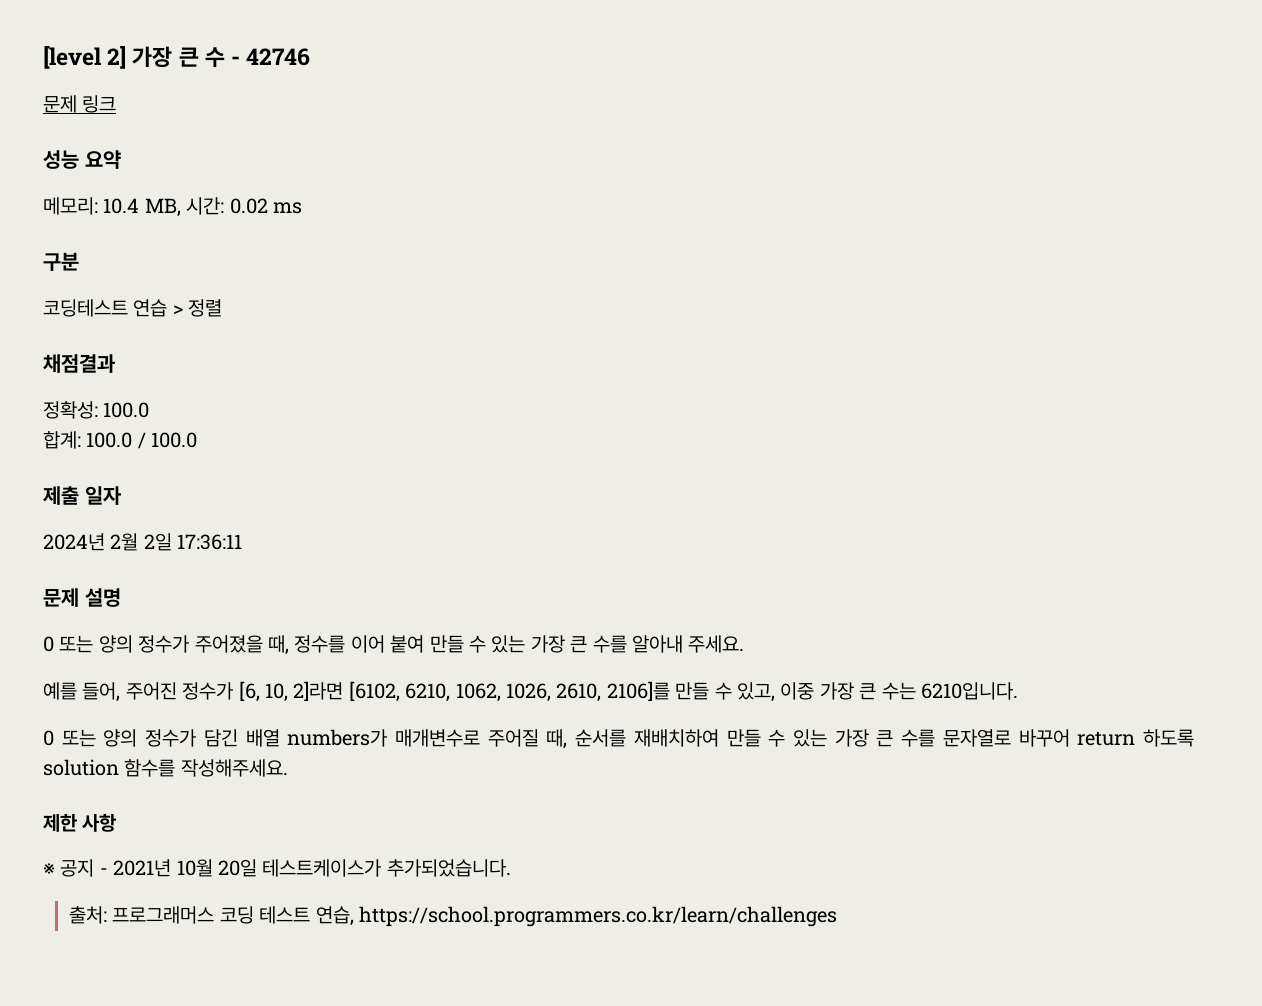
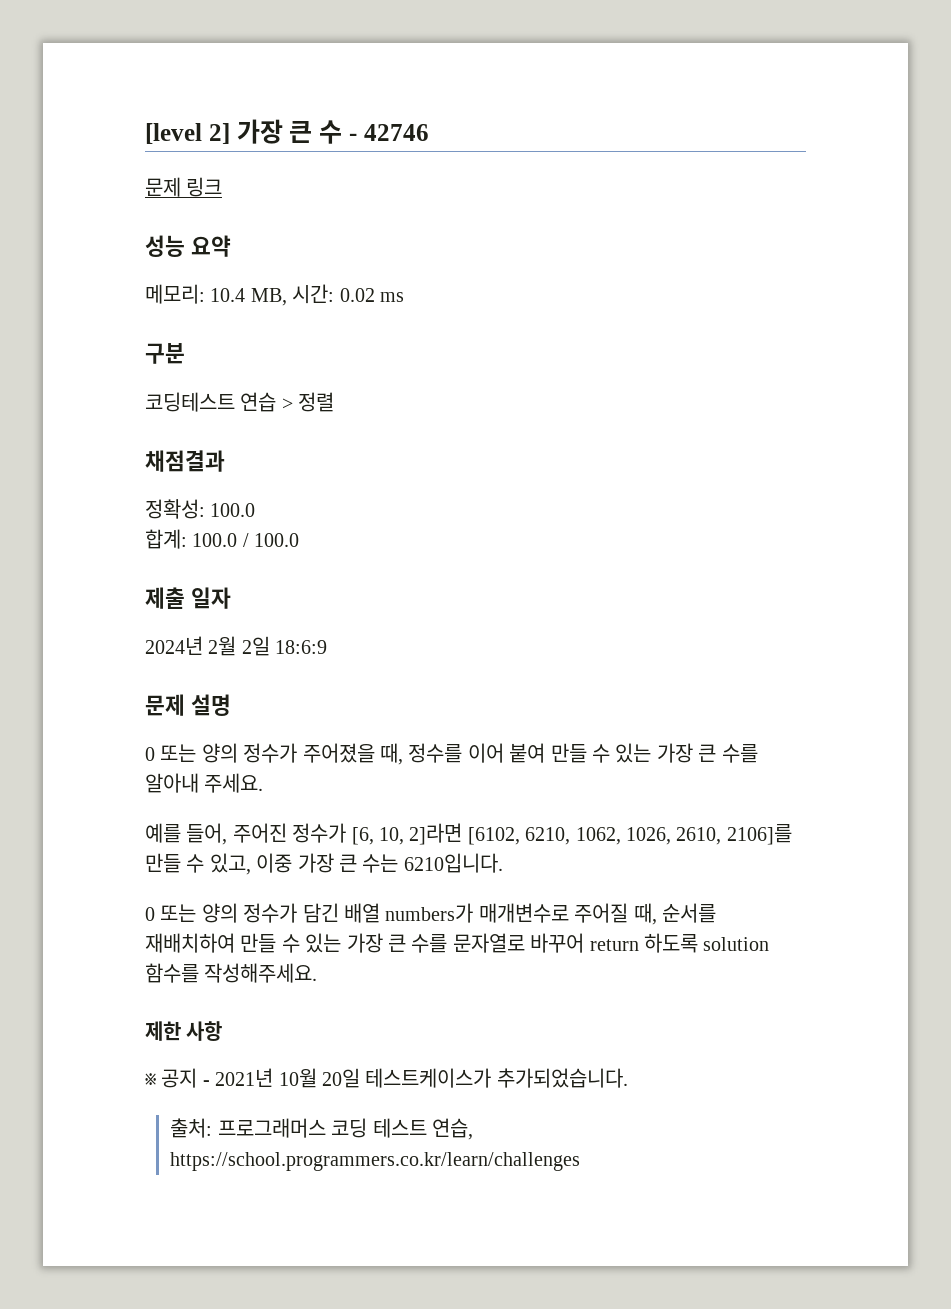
- 2024년 2월 2일 17:36:11
+ 2024년 2월 2일 18:6:9

